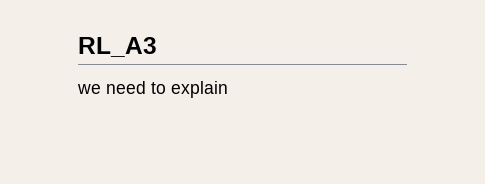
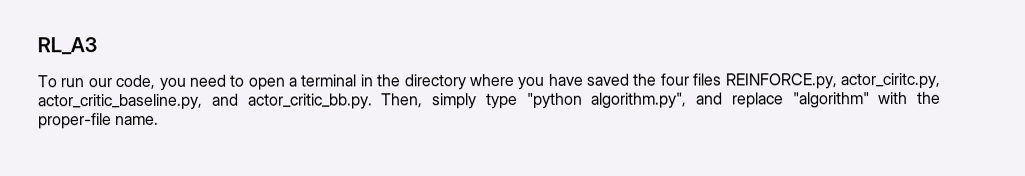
- we need to explain
+ To run our code, you need to open a terminal in the directory where you have saved the four files REINFORCE.py, actor_ciritc.py, actor_critic_baseline.py, and actor_critic_bb.py. Then, simply type "python algorithm.py", and replace "algorithm" with the proper-file name.

